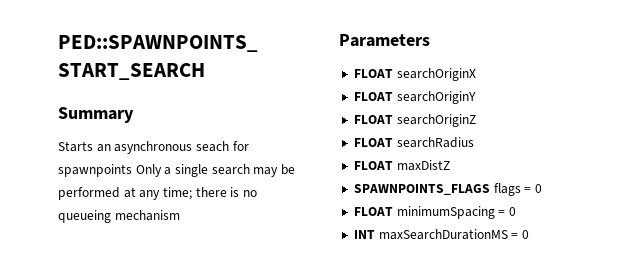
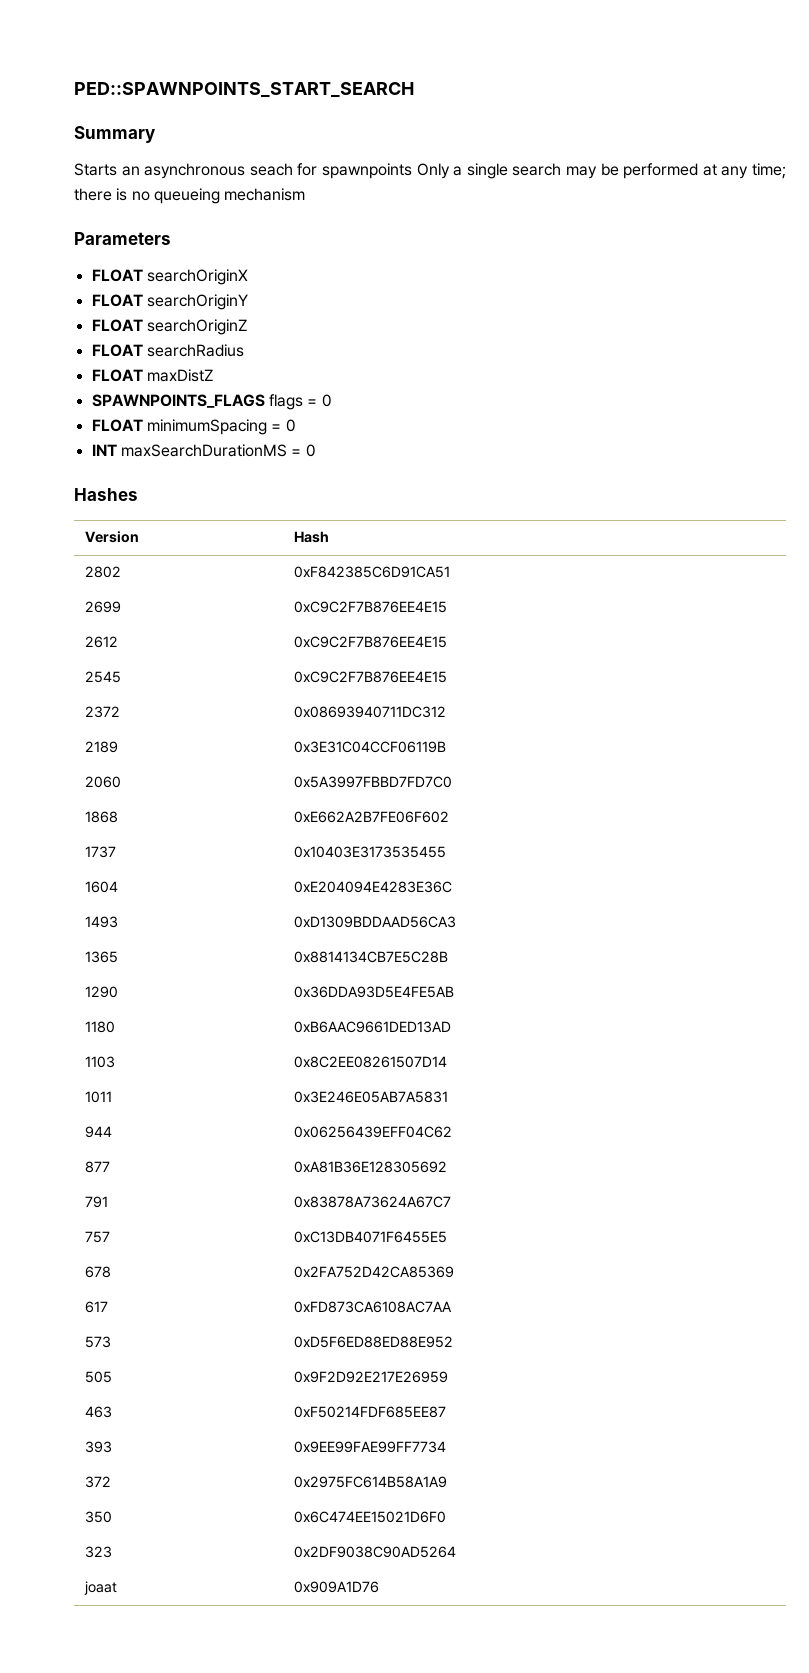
+ Hashes
+ Version | Hash
+ 2802 | 0xF842385C6D91CA51
+ 2699 | 0xC9C2F7B876EE4E15
+ 2612 | 0xC9C2F7B876EE4E15
+ 2545 | 0xC9C2F7B876EE4E15
+ 2372 | 0x08693940711DC312
+ 2189 | 0x3E31C04CCF06119B
+ 2060 | 0x5A3997FBBD7FD7C0
+ 1868 | 0xE662A2B7FE06F602
+ 1737 | 0x10403E3173535455
+ 1604 | 0xE204094E4283E36C
+ 1493 | 0xD1309BDDAAD56CA3
+ 1365 | 0x8814134CB7E5C28B
+ 1290 | 0x36DDA93D5E4FE5AB
+ 1180 | 0xB6AAC9661DED13AD
+ 1103 | 0x8C2EE08261507D14
+ 1011 | 0x3E246E05AB7A5831
+ 944 | 0x06256439EFF04C62
+ 877 | 0xA81B36E128305692
+ 791 | 0x83878A73624A67C7
+ 757 | 0xC13DB4071F6455E5
+ 678 | 0x2FA752D42CA85369
+ 617 | 0xFD873CA6108AC7AA
+ 573 | 0xD5F6ED88ED88E952
+ 505 | 0x9F2D92E217E26959
+ 463 | 0xF50214FDF685EE87
+ 393 | 0x9EE99FAE99FF7734
+ 372 | 0x2975FC614B58A1A9
+ 350 | 0x6C474EE15021D6F0
+ 323 | 0x2DF9038C90AD5264
+ joaat | 0x909A1D76

